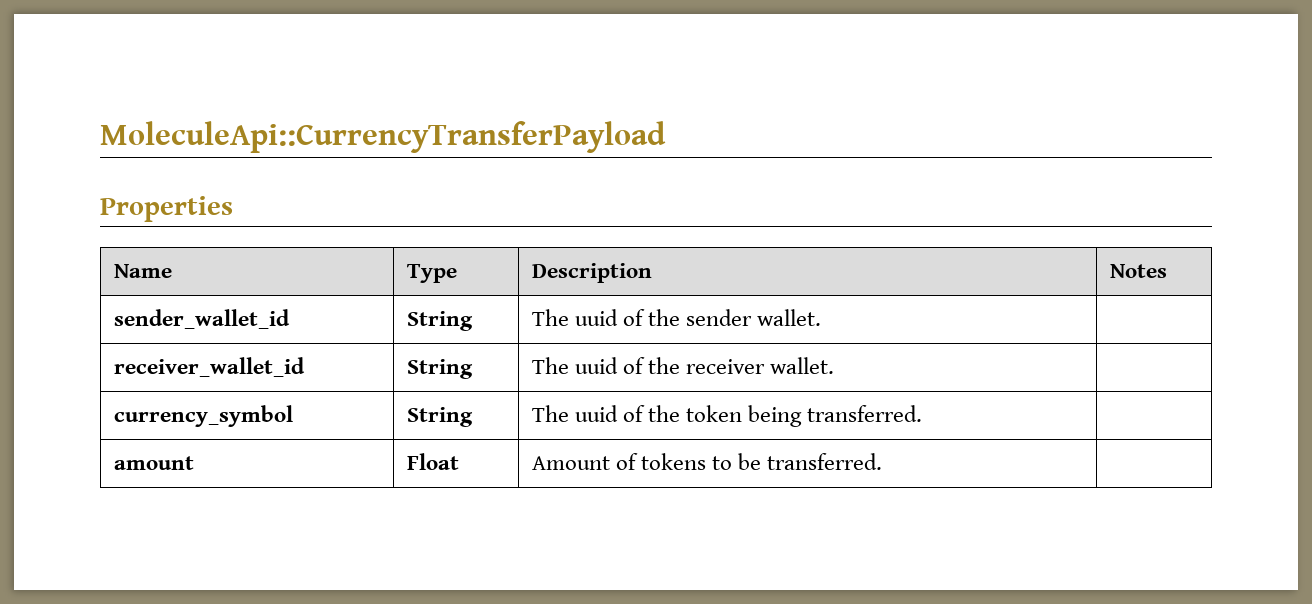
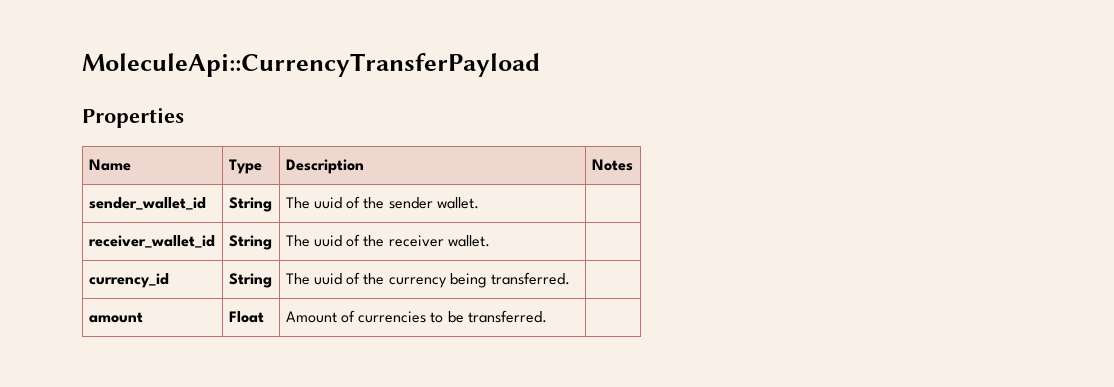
- currency_symbol | String | The uuid of the token being transferred. |
+ currency_id | String | The uuid of the currency being transferred. |
- amount | Float | Amount of tokens to be transferred. |
+ amount | Float | Amount of currencies to be transferred. |

